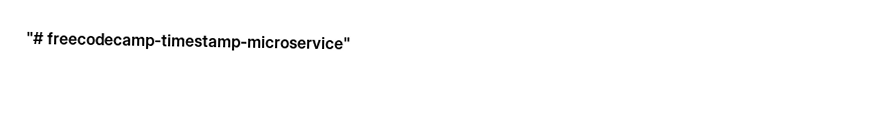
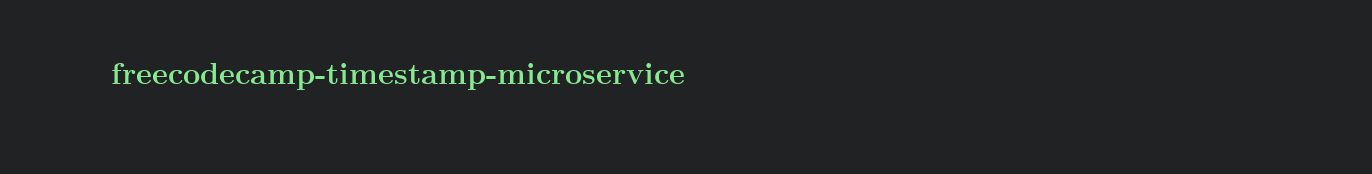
- "# freecodecamp-timestamp-microservice"
+ freecodecamp-timestamp-microservice

